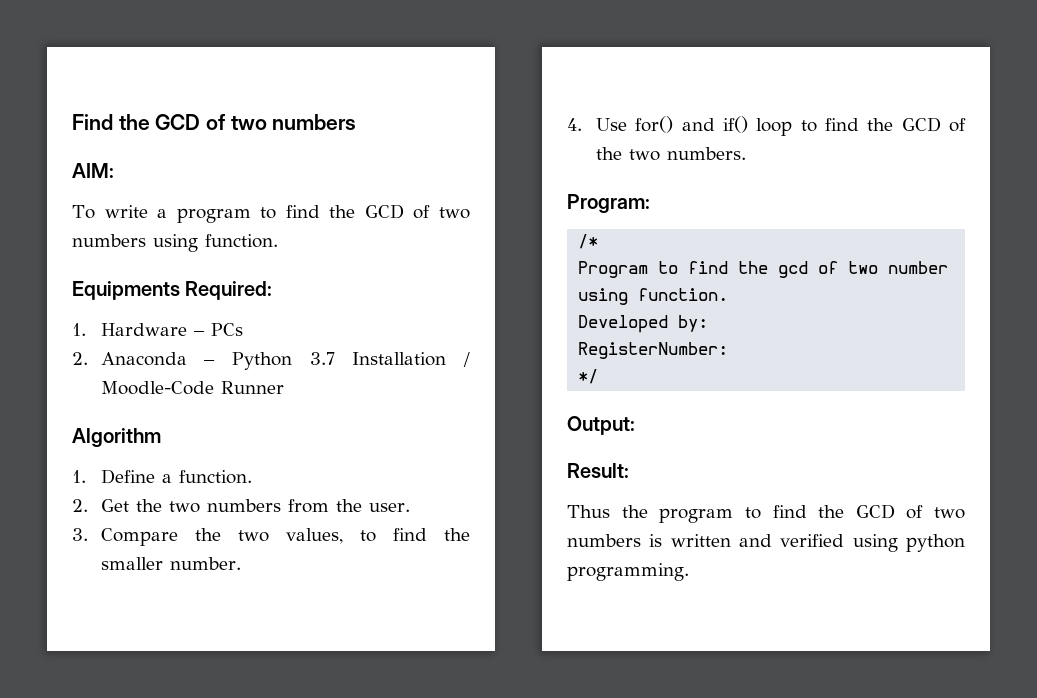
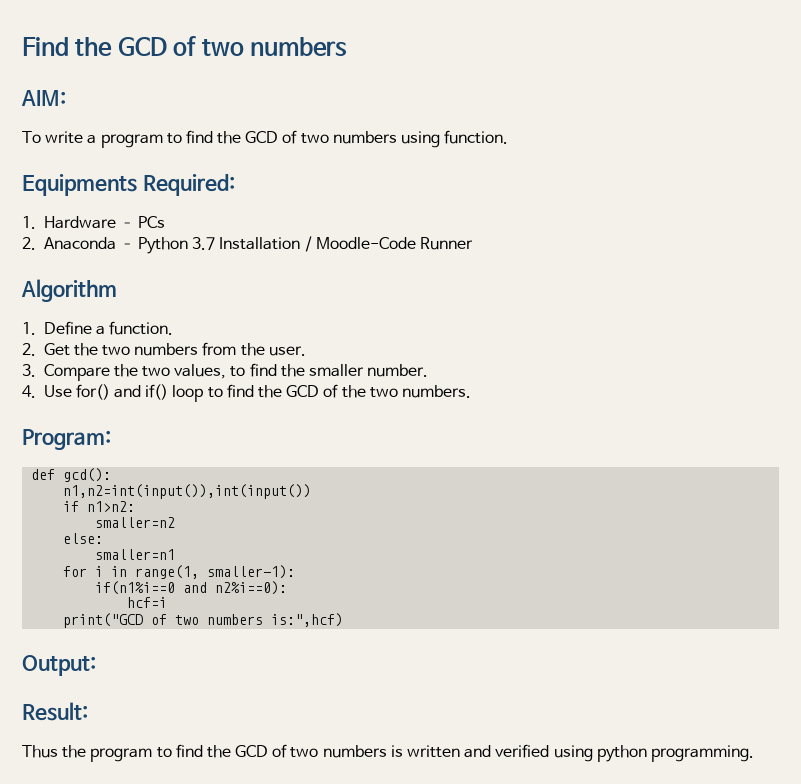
- /*
- Program to find the gcd of two number using function.
- Developed by:
- RegisterNumber:
- */
+ def gcd():
+ n1,n2=int(input()),int(input())
+ if n1>n2:
+ smaller=n2
+ else:
+ smaller=n1
+ for i in range(1, smaller-1):
+ if(n1%i==0 and n2%i==0):
+ hcf=i
+ print("GCD of two numbers is:",hcf)

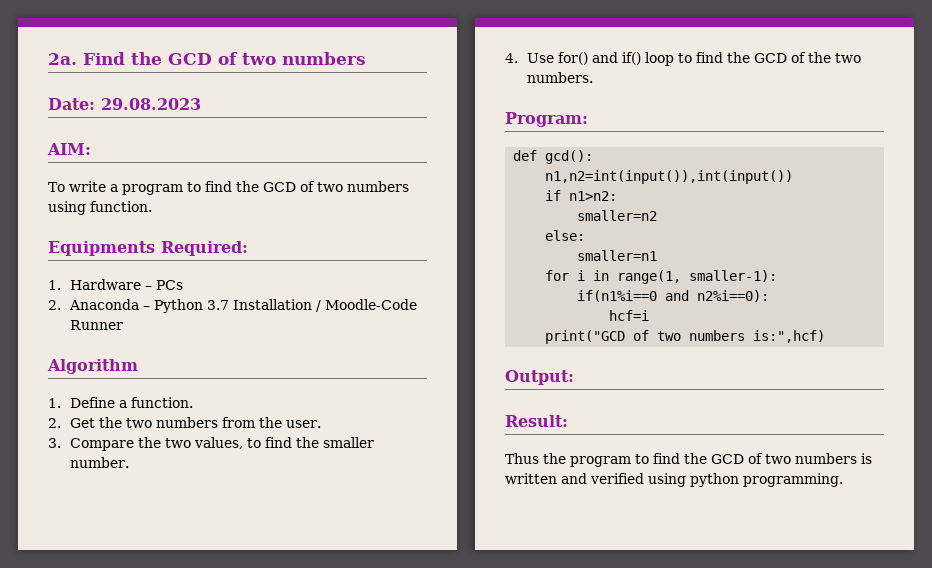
+ 2a.
+ Date: 29.08.2023

